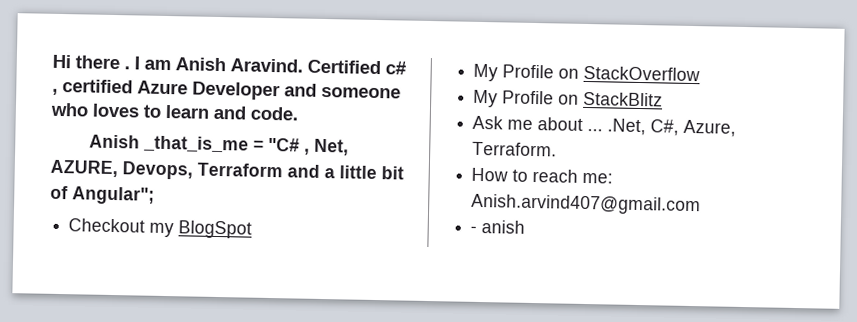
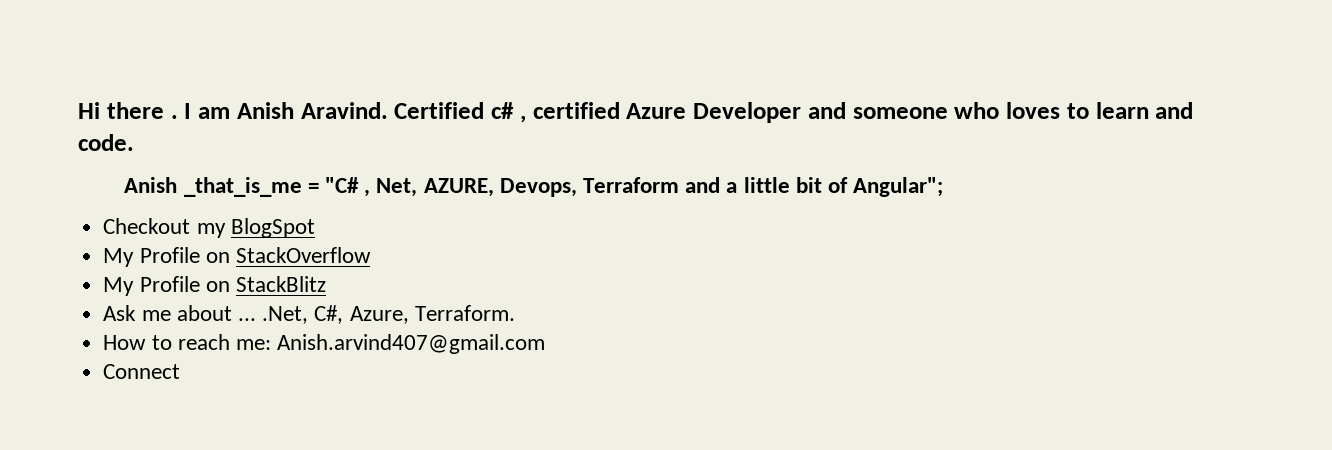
- - anish
+ Connect

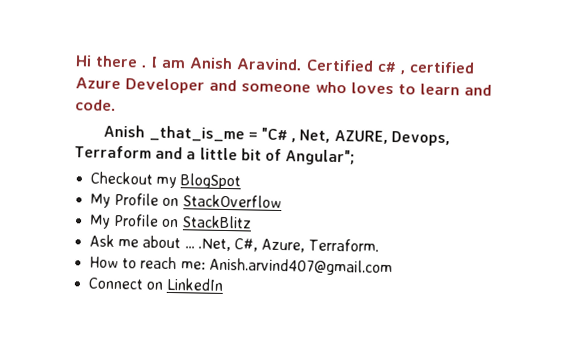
- Connect
+ Connect on LinkedIn

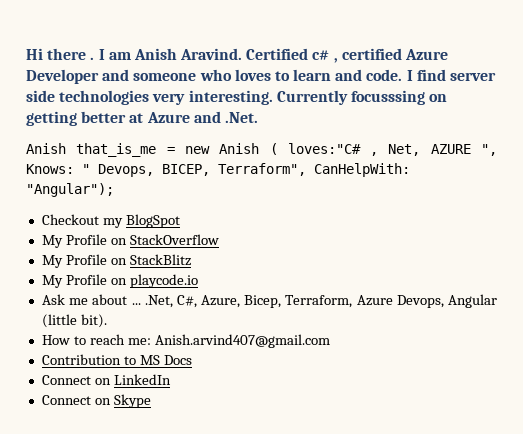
- Certified c# , certified Azure Developer and someone who loves to learn and code.
- Anish _that_is_me = "C# , Net, AZURE, Devops, Terraform and a little bit of Angular";
+ Certified c# , certified Azure Developer and someone who loves to learn and code. I find server side technologies very interesting. Currently focusssing on getting better at Azure and .Net.
+ Anish that_is_me = new Anish ( loves:"C# , Net, AZURE ", Knows: " Devops, BICEP, Terraform", CanHelpWith: "Angular");
+ My Profile on playcode.io
- Ask me about ... .Net, C#, Azure, Terraform.
+ Ask me about ... .Net, C#, Azure, Bicep, Terraform, Azure Devops, Angular (little bit).
+ Contribution to MS Docs
+ Connect on Skype

